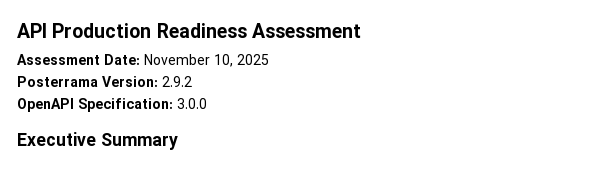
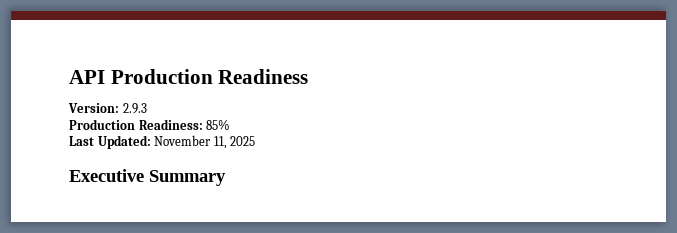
- API Production Readiness Assessment
- Assessment Date: November 10, 2025
- Posterrama Version: 2.9.2
- OpenAPI Specification: 3.0.0
+ API Production Readiness
+ Version: 2.9.3
+ Production Readiness: 85%
+ Last Updated: November 11, 2025

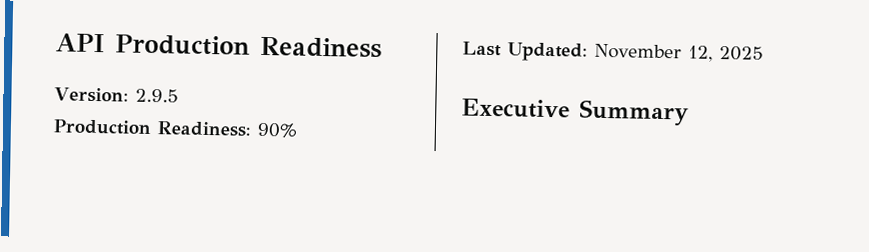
- Version: 2.9.3
+ Version: 2.9.5
- Production Readiness: 85%
+ Production Readiness: 90%
- Last Updated: November 11, 2025
+ Last Updated: November 12, 2025

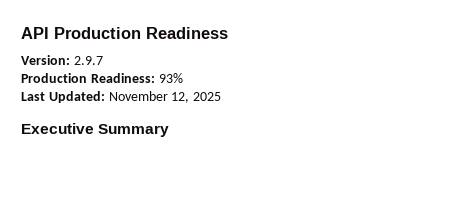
- Version: 2.9.5
+ Version: 2.9.7
- Production Readiness: 90%
+ Production Readiness: 93%

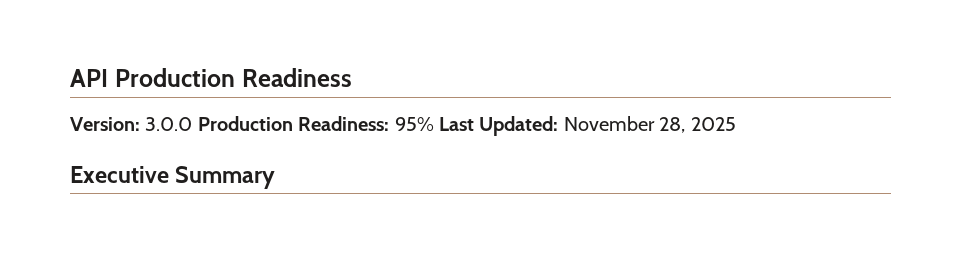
- Version: 2.9.7
- Production Readiness: 93%
- Last Updated: November 12, 2025
+ Version: 3.0.0 Production Readiness: 95% Last Updated: November 28, 2025

